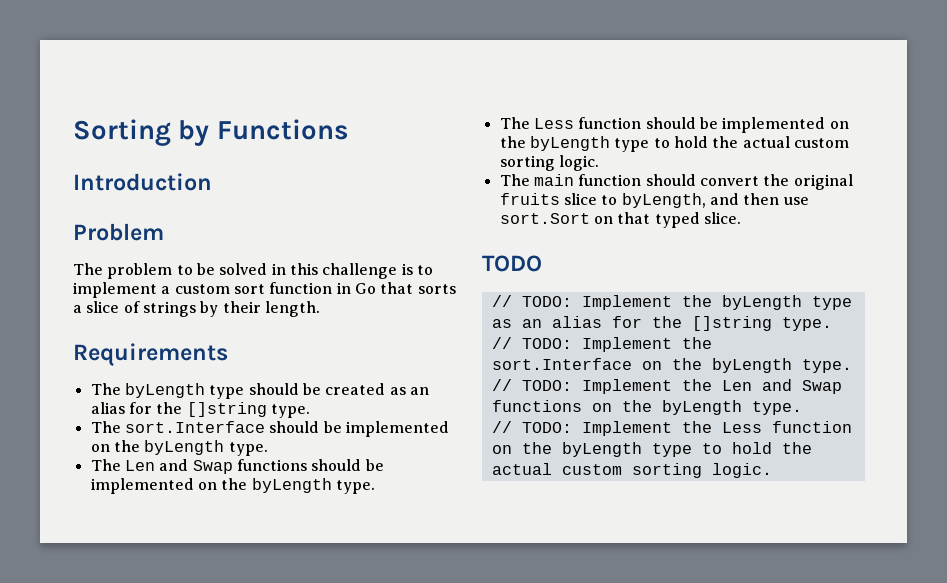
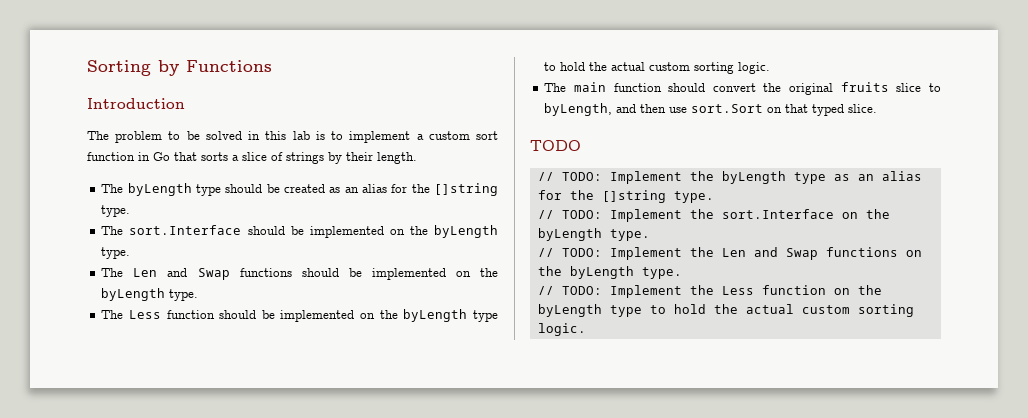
- Problem
- The problem to be solved in this challenge is to implement a custom sort function in Go that sorts a slice of strings by their length.
+ The problem to be solved in this lab is to implement a custom sort function in Go that sorts a slice of strings by their length.
- Requirements

